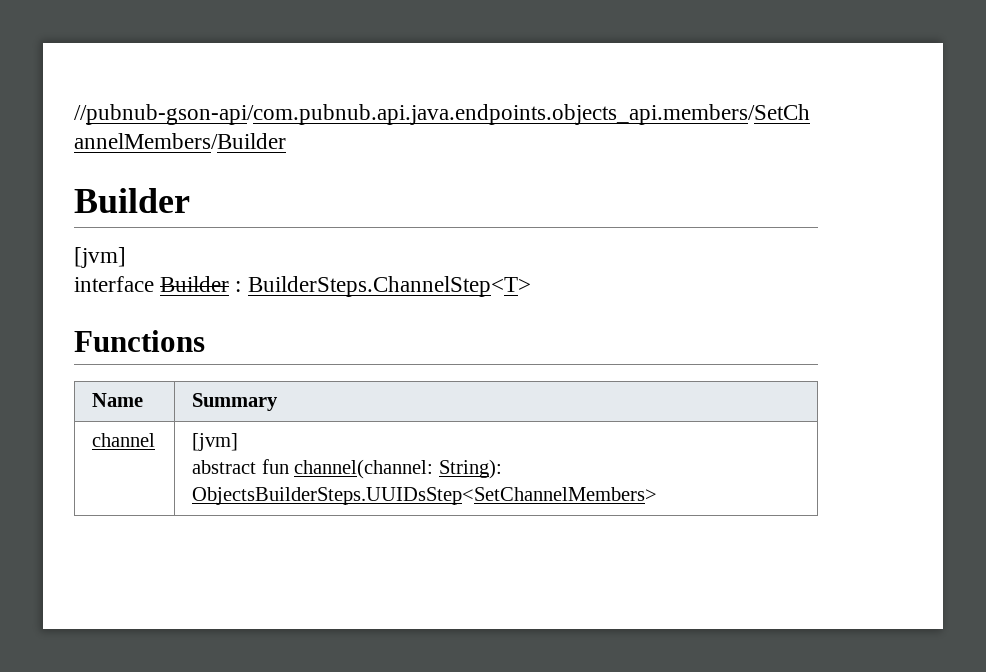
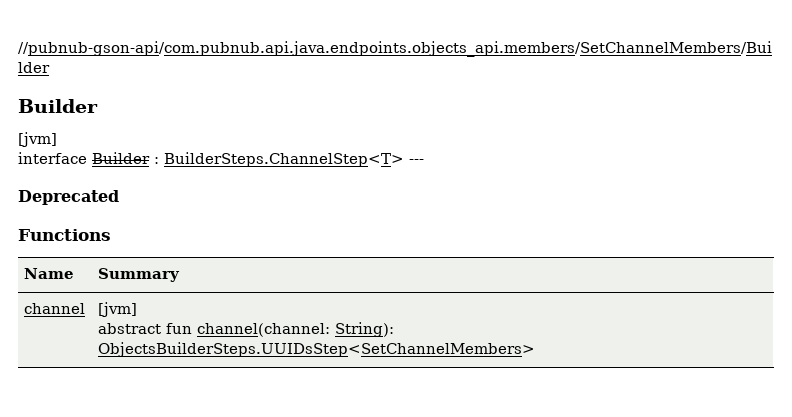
- interface Builder : BuilderSteps.ChannelStep<T>
+ interface Builder : BuilderSteps.ChannelStep<T> ---
+ Deprecated

